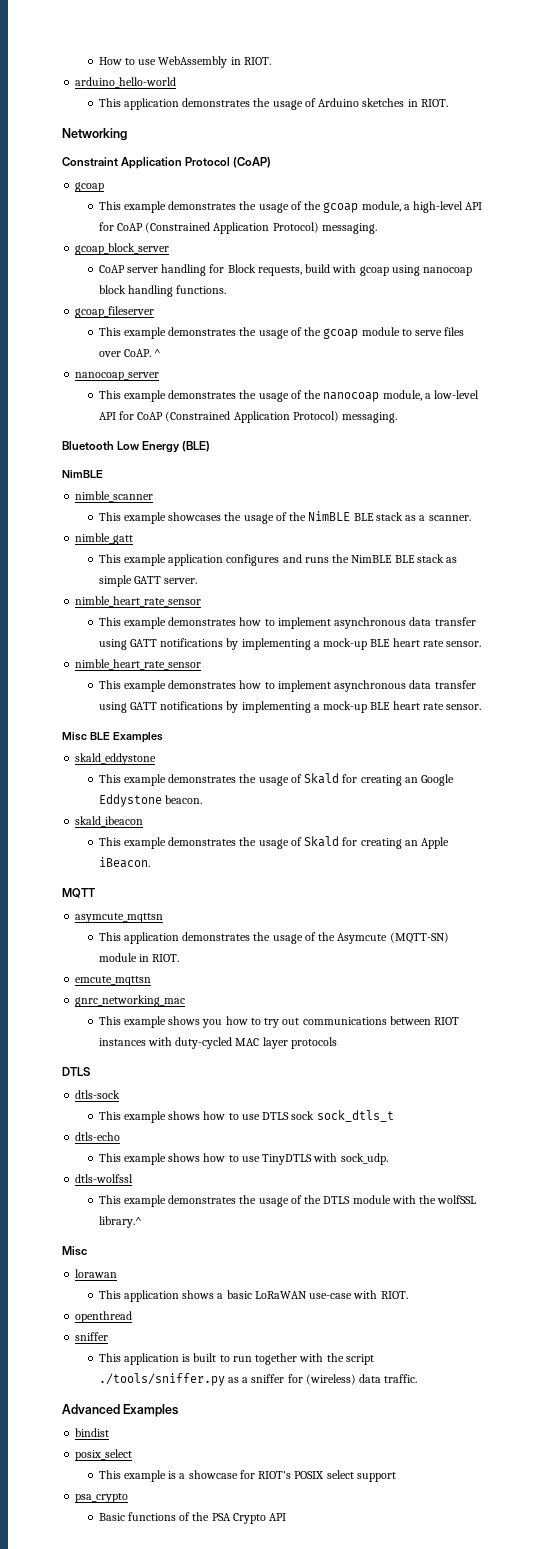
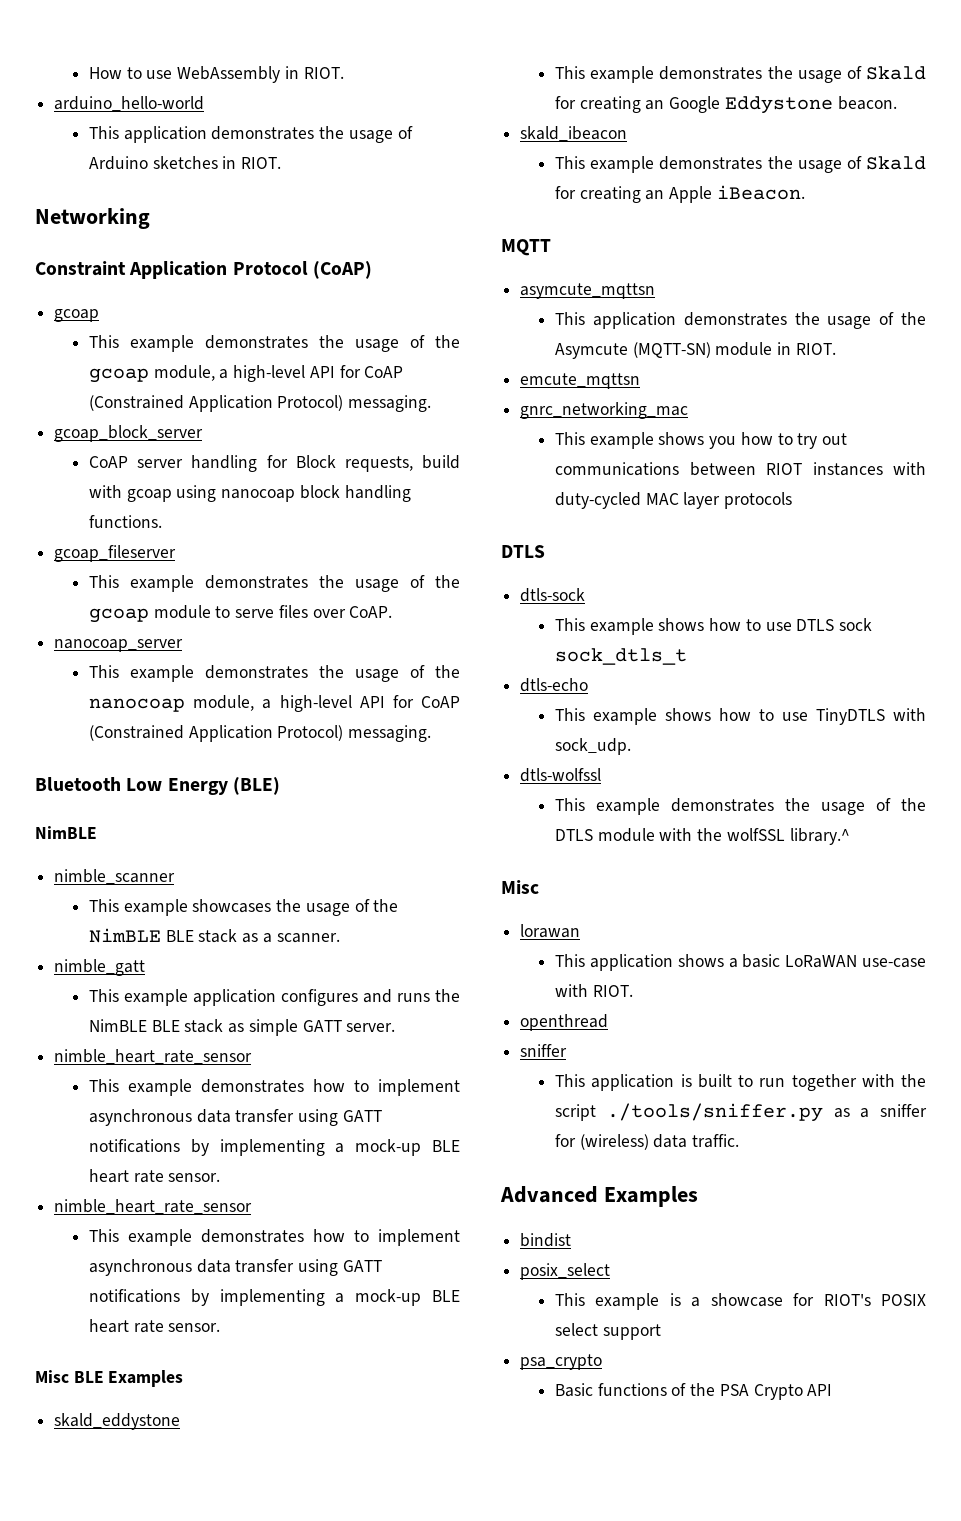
- ^
- This example demonstrates the usage of the nanocoap module, a low-level API for CoAP (Constrained Application Protocol) messaging.
+ This example demonstrates the usage of the nanocoap module, a high-level API for CoAP (Constrained Application Protocol) messaging.

